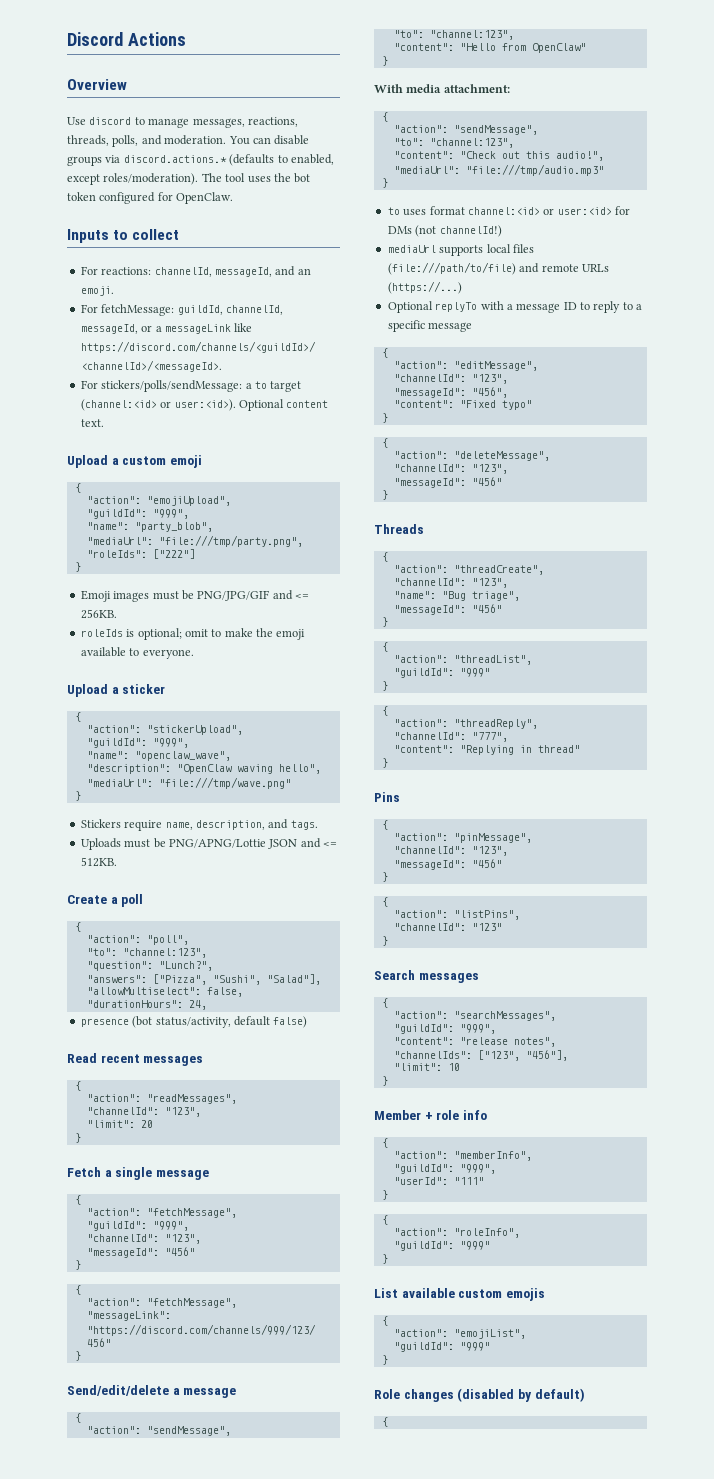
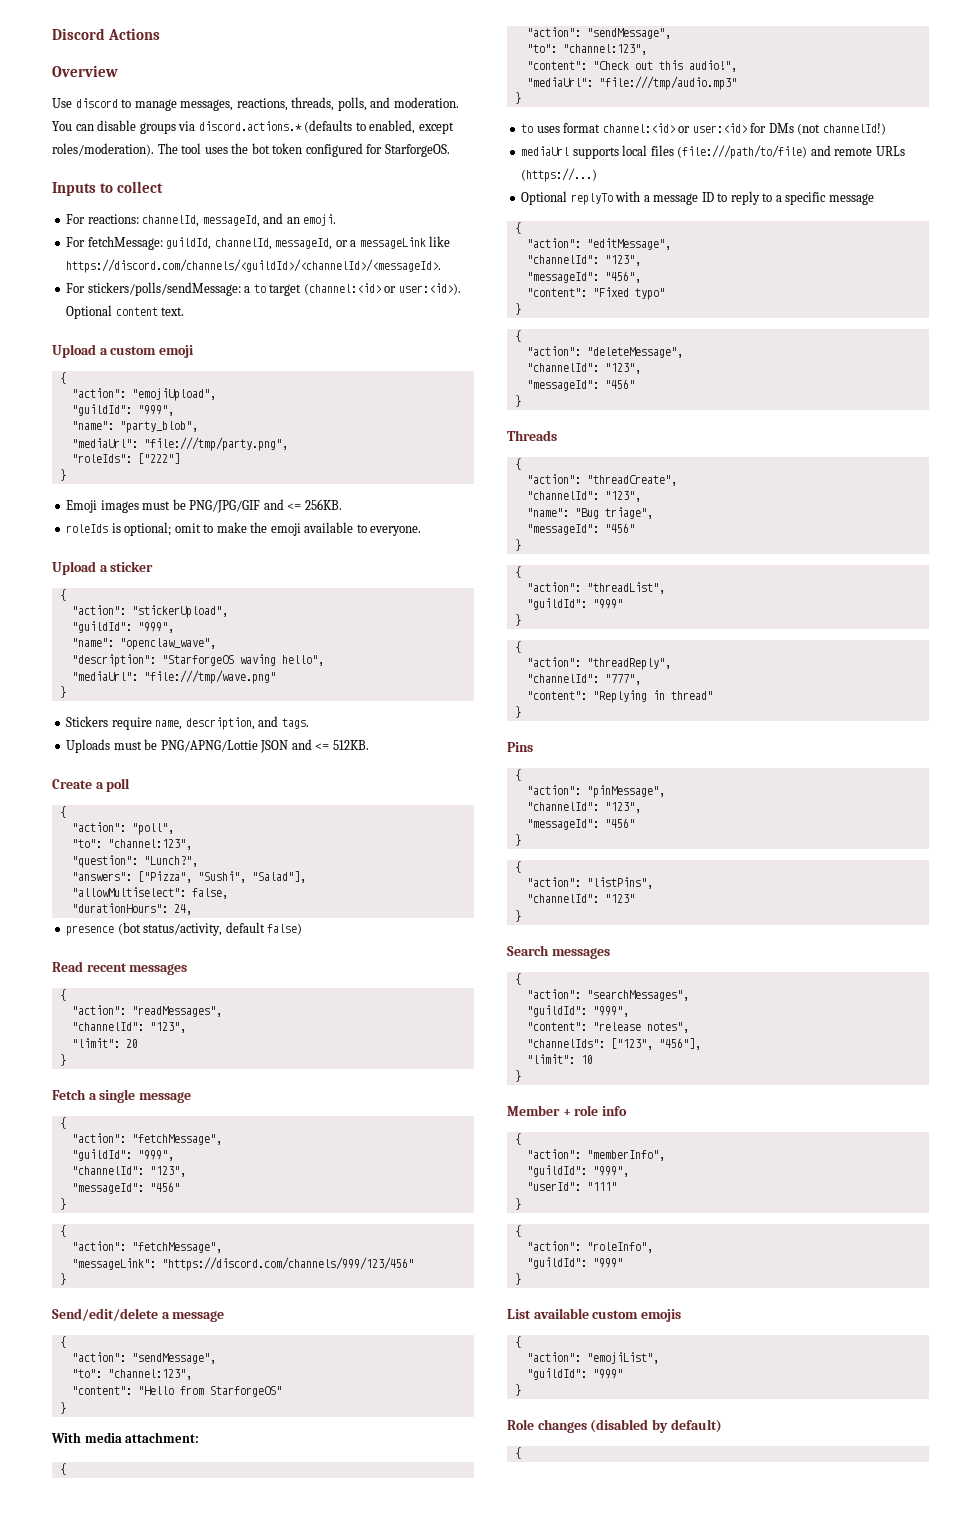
- The tool uses the bot token configured for OpenClaw.
+ The tool uses the bot token configured for StarforgeOS.
- "description": "OpenClaw waving hello",
+ "description": "StarforgeOS waving hello",
- "content": "Hello from OpenClaw"
+ "content": "Hello from StarforgeOS"

